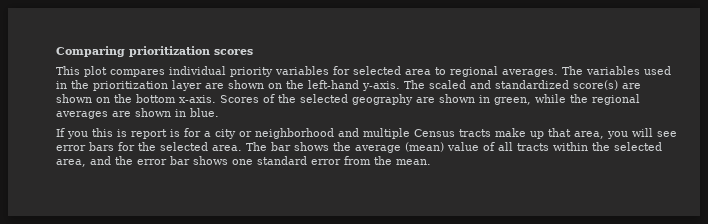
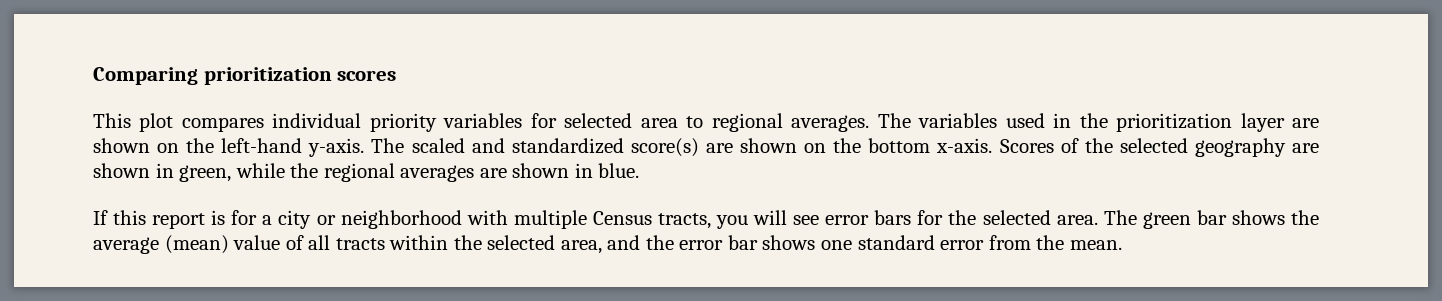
- If you this is report is for a city or neighborhood and multiple Census tracts make up that area, you will see error bars for the selected area.
+ If this report is for a city or neighborhood with multiple Census tracts, you will see error bars for the selected area.
- The bar shows the average (mean) value of all tracts within the selected area, and the error bar shows one standard error from the mean.
+ The green bar shows the average (mean) value of all tracts within the selected area, and the error bar shows one standard error from the mean.

